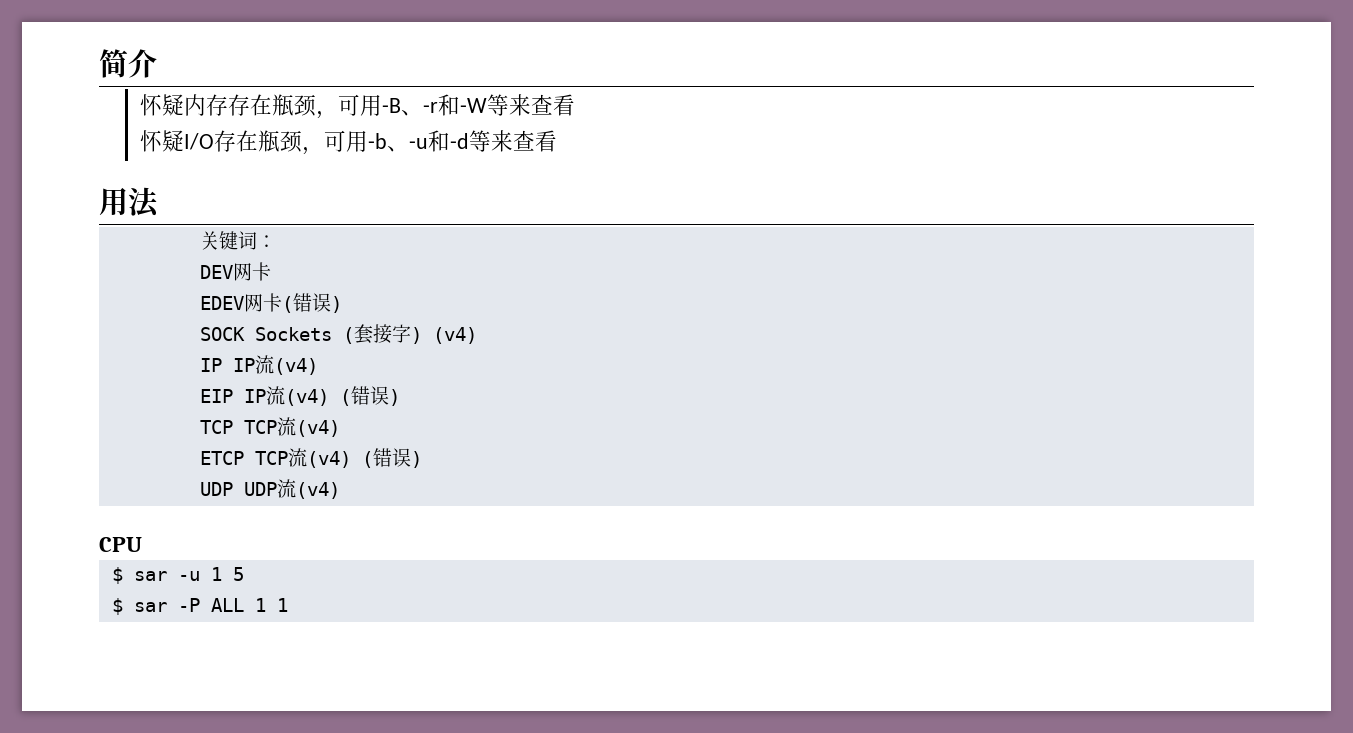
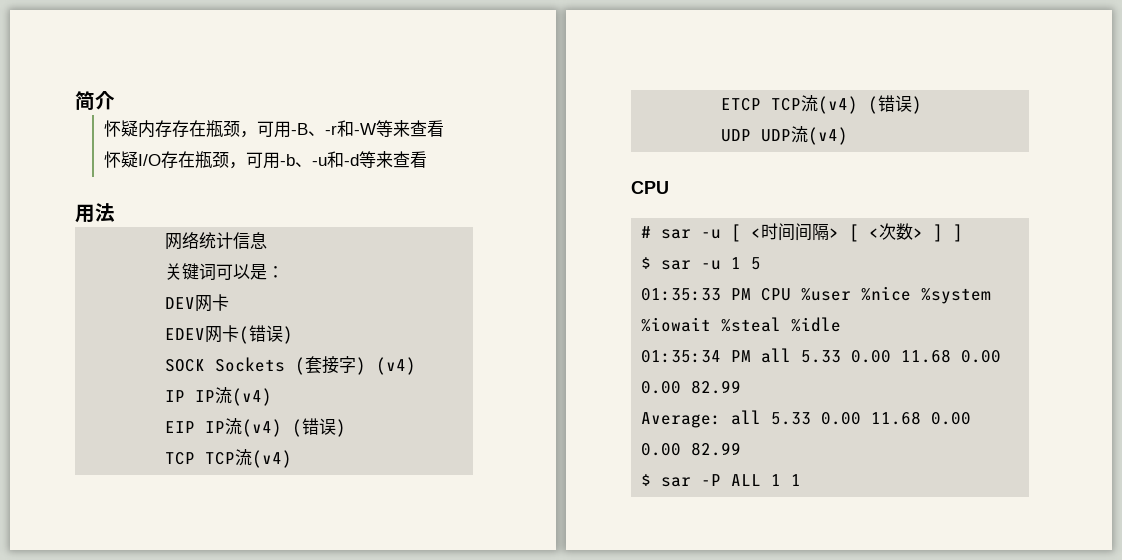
+ 网络统计信息
- 关键词：
+ 关键词可以是：
+ # sar -u [ <时间间隔> [ <次数> ] ]
+ 01:35:33 PM CPU %user %nice %system %iowait %steal %idle
+ 01:35:34 PM all 5.33 0.00 11.68 0.00 0.00 82.99
+ Average: all 5.33 0.00 11.68 0.00 0.00 82.99

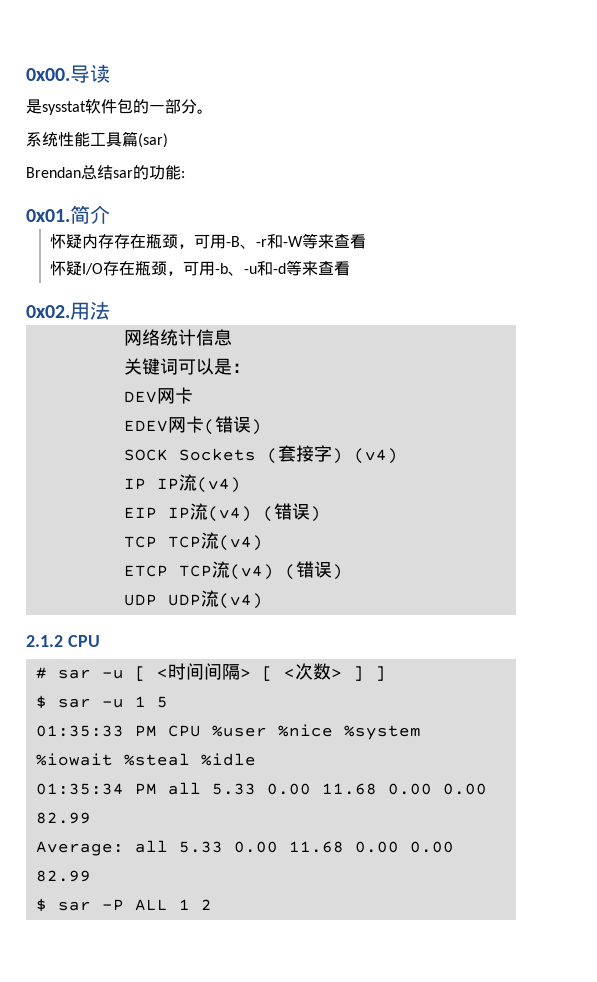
+ 0x00.导读
+ 是sysstat软件包的一部分。
+ 系统性能工具篇(sar)
+ Brendan总结sar的功能:
+ 0x01.
+ 0x02.
  UDP UDP流(v4)
- CPU
+ 2.1.2 CPU
- $ sar -P ALL 1 1
+ $ sar -P ALL 1 2

